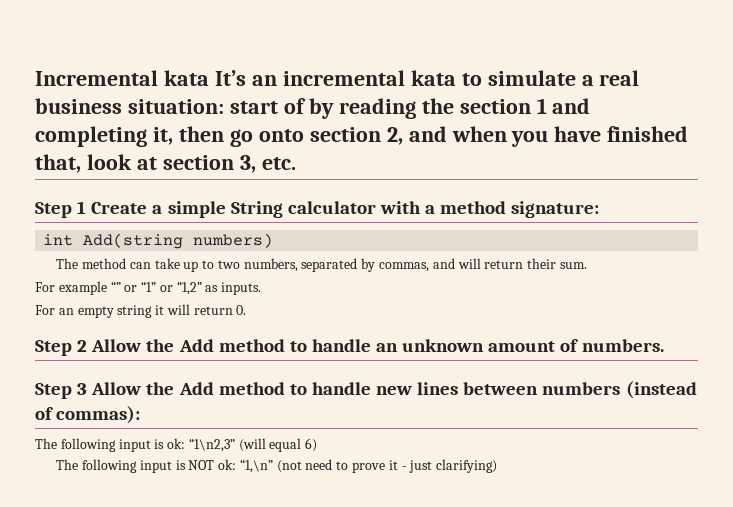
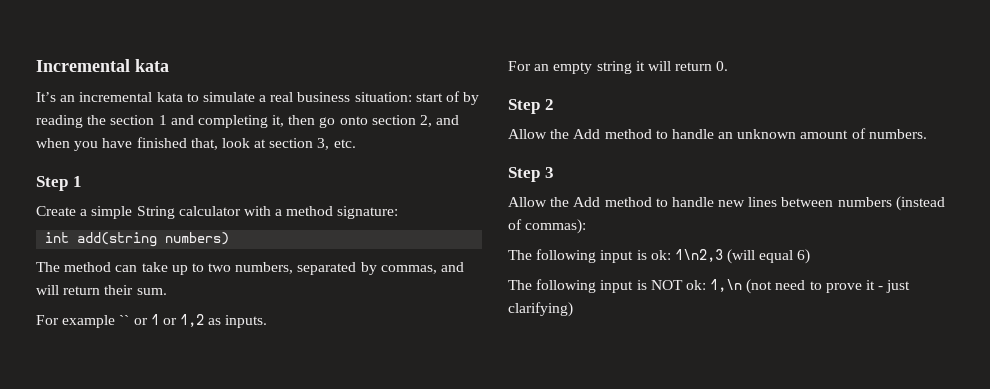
- Incremental kata It’s an incremental kata to simulate a real business situation: start of by reading the section 1 and completing it, then go onto section 2, and when you have finished that, look at section 3, etc.
+ Incremental kata
+ It’s an incremental kata to simulate a real business situation: start of by reading the section 1 and completing it, then go onto section 2, and when you have finished that, look at section 3, etc.
- Step 1 Create a simple String calculator with a method signature:
+ Step 1
+ Create a simple String calculator with a method signature:
- int Add(string numbers)
+ int add(string numbers)
- For example “” or “1” or “1,2” as inputs.
+ For example `` or 1 or 1,2 as inputs.
- Step 2 Allow the Add method to handle an unknown amount of numbers.
+ Step 2
+ Allow the Add method to handle an unknown amount of numbers.
- Step 3 Allow the Add method to handle new lines between numbers (instead of commas):
+ Step 3
+ Allow the Add method to handle new lines between numbers (instead of commas):
- The following input is ok: “1\n2,3” (will equal 6)
+ The following input is ok: 1\n2,3 (will equal 6)
- The following input is NOT ok: “1,\n” (not need to prove it - just clarifying)
+ The following input is NOT ok: 1,\n (not need to prove it - just clarifying)

